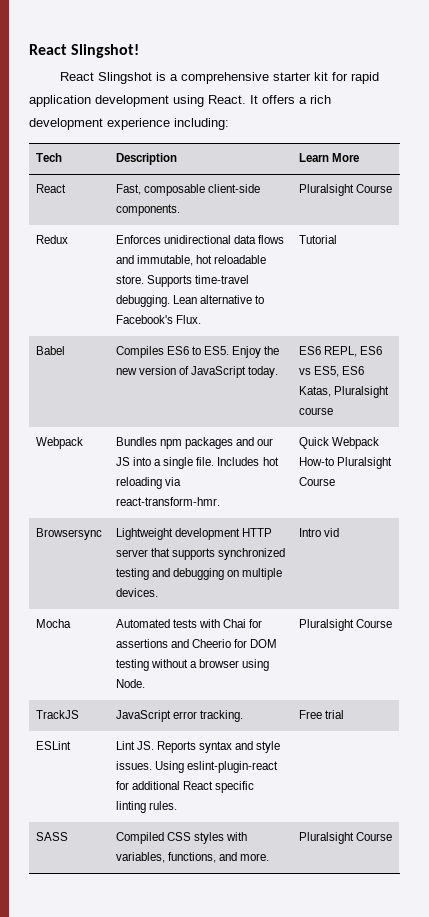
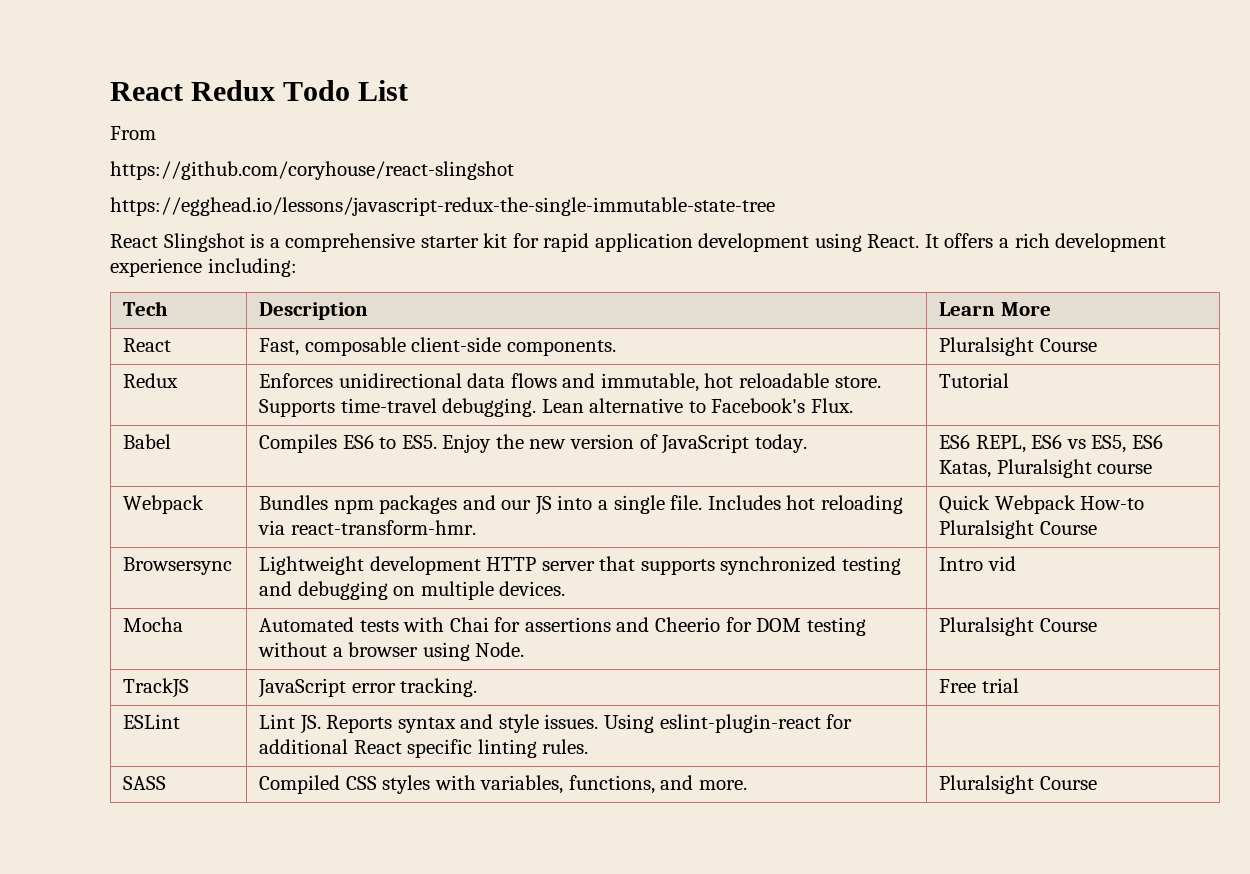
- React Slingshot!
+ React Redux Todo List
+ From
+ https://github.com/coryhouse/react-slingshot
+ https://egghead.io/lessons/javascript-redux-the-single-immutable-state-tree

